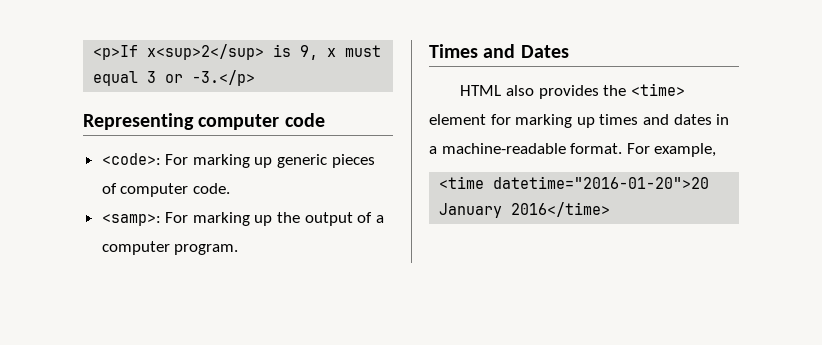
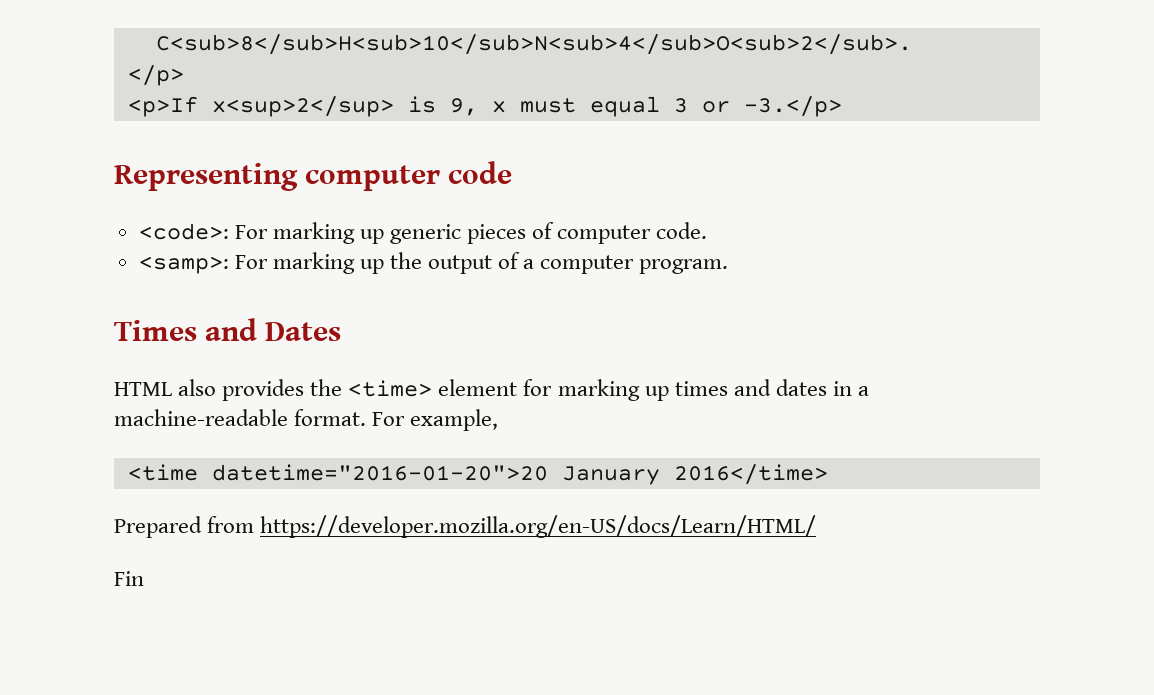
+ C<sub>8</sub>H<sub>10</sub>N<sub>4</sub>O<sub>2</sub>.
+ </p>
+ Prepared from https://developer.mozilla.org/en-US/docs/Learn/HTML/
+ Fin

